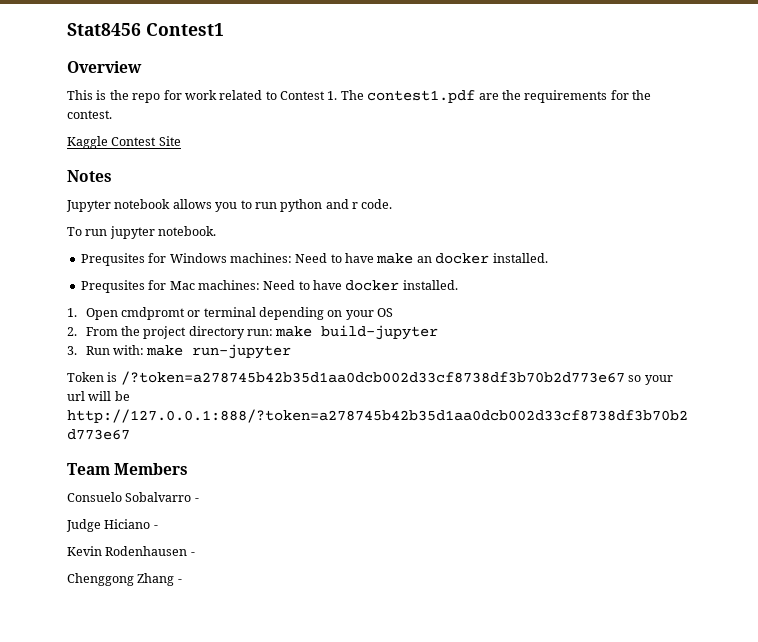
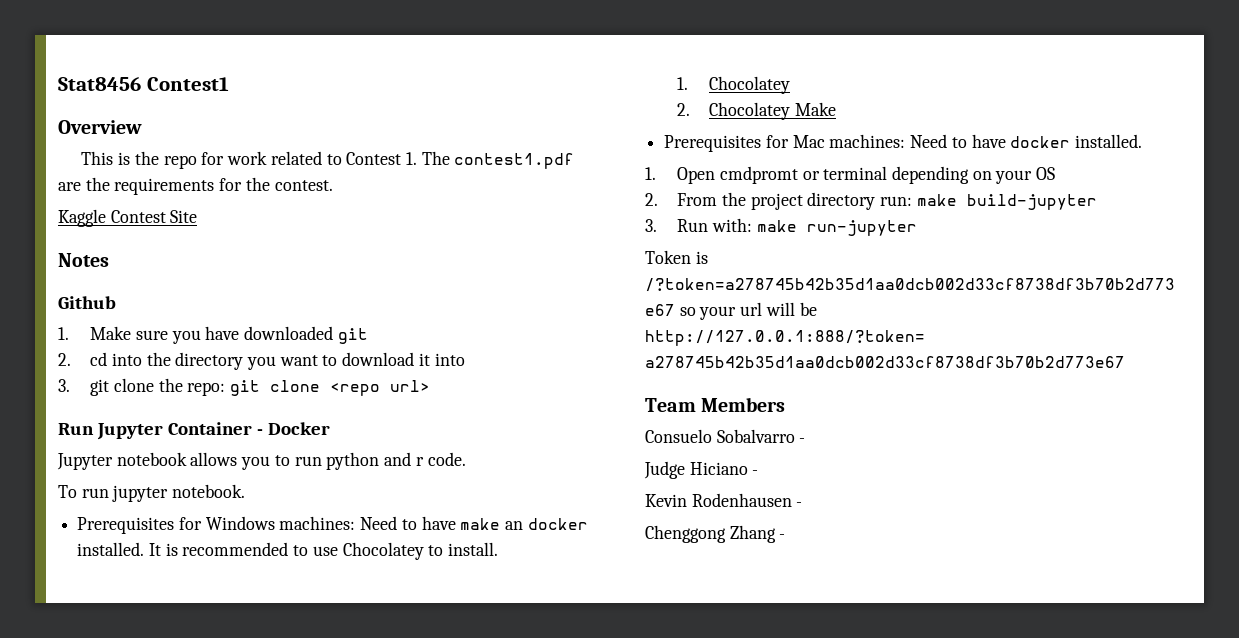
+ Github
+ 1. Make sure you have downloaded git
+ 2. cd into the directory you want to download it into
+ 3. git clone the repo: git clone <repo url>
+ Run Jupyter Container - Docker
- Prequsites for Windows machines: Need to have make an docker installed.
- Prequsites for Mac machines: Need to have docker installed.
+ Prerequisites for Windows machines: Need to have make an docker installed. It is recommended to use Chocolatey to install.
+ 1. Chocolatey
+ 2. Chocolatey Make
+ Prerequisites for Mac machines: Need to have docker installed.

